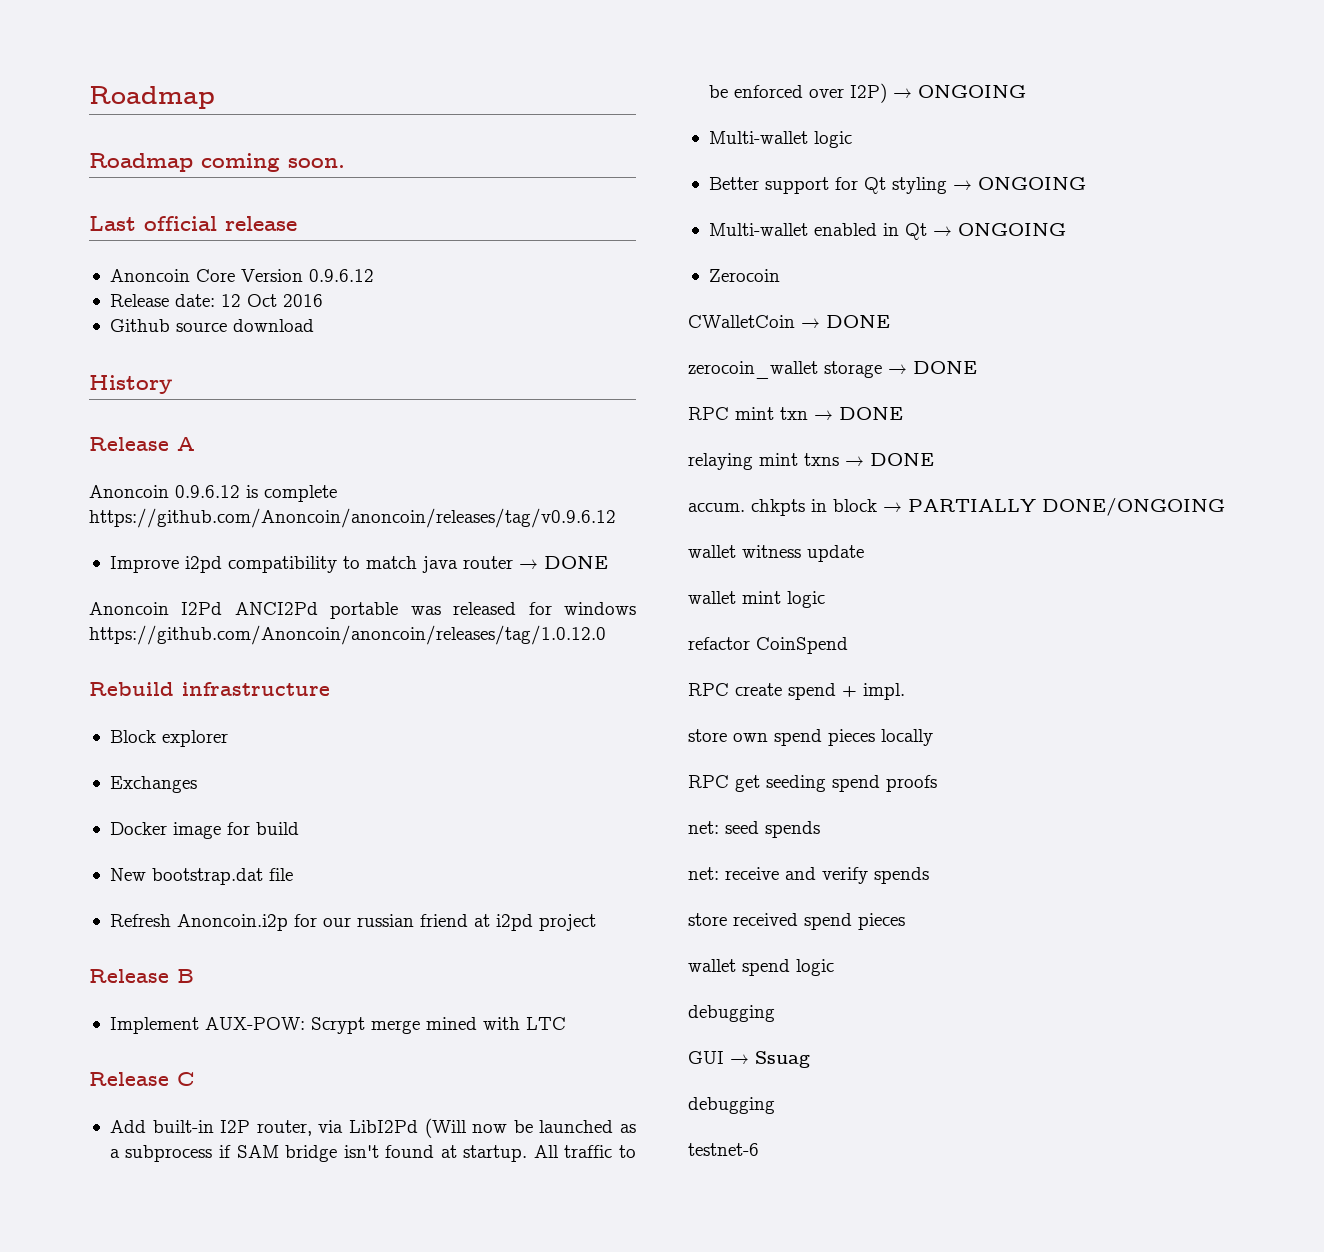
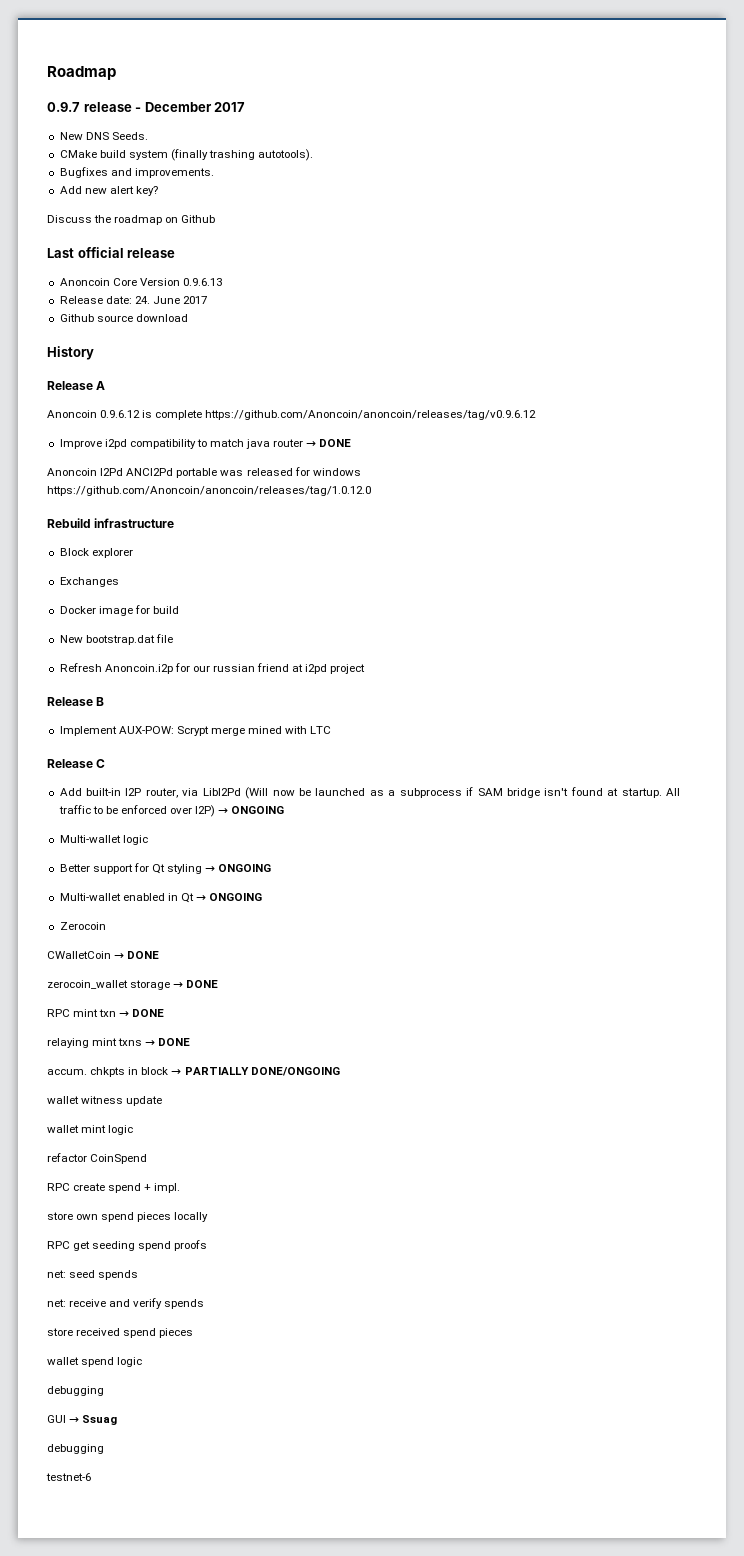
- Roadmap coming soon.
+ 0.9.7 release - December 2017
+ New DNS Seeds.
+ CMake build system (finally trashing autotools).
+ Bugfixes and improvements.
+ Add new alert key?
+ Discuss the roadmap on Github
- Anoncoin Core Version 0.9.6.12
+ Anoncoin Core Version 0.9.6.13
- Release date: 12 Oct 2016
+ Release date: 24. June 2017

